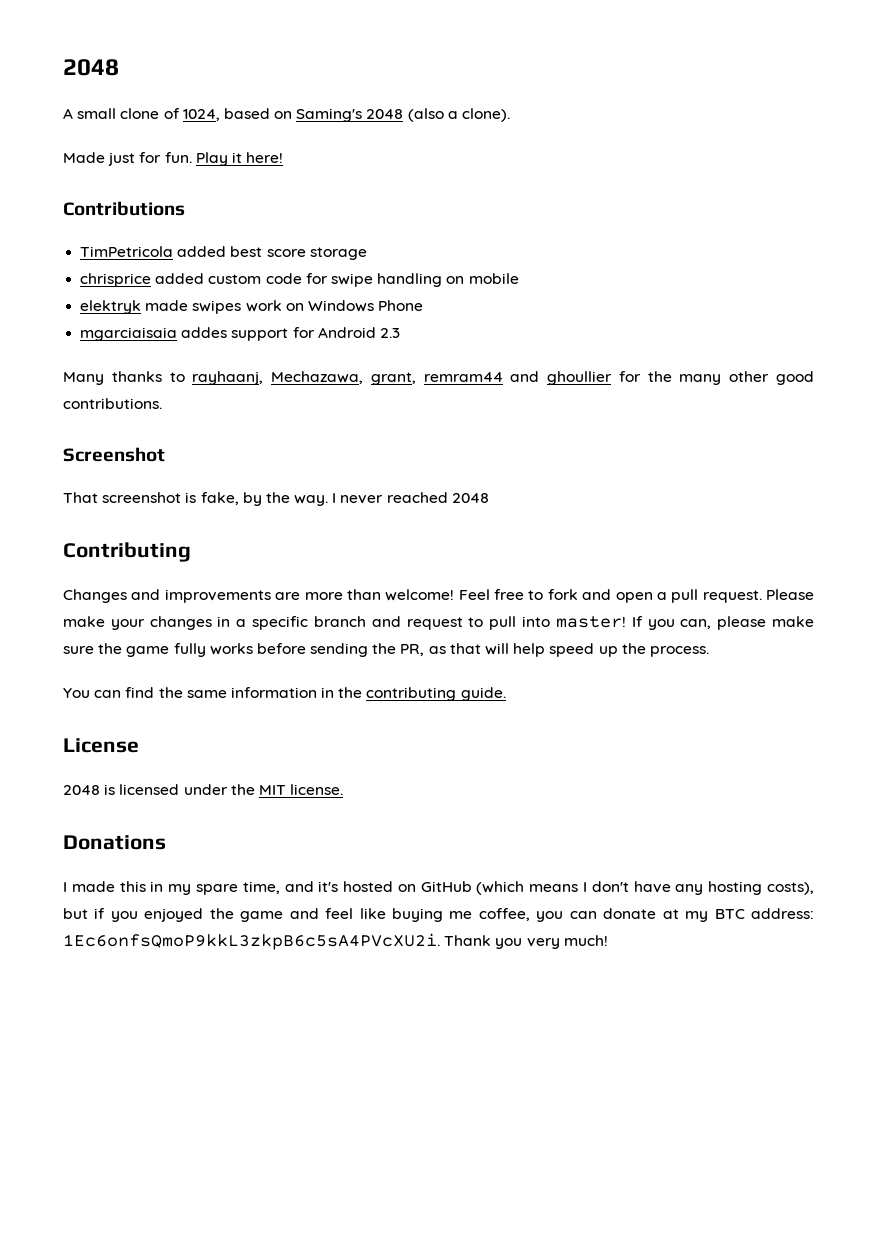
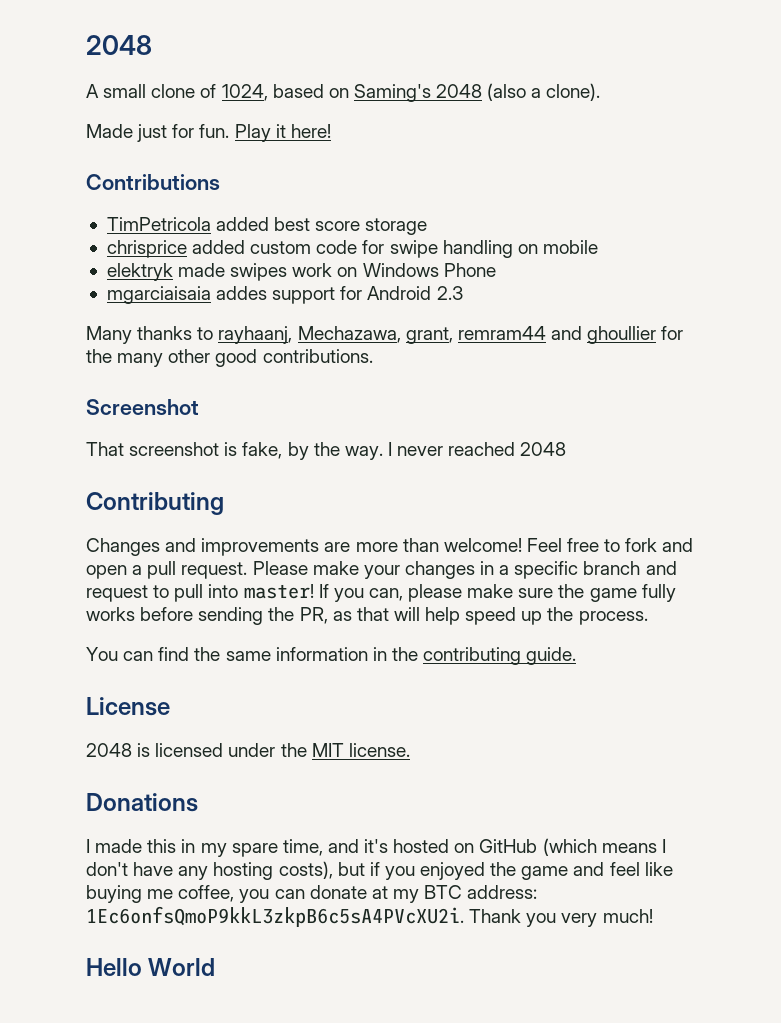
+ Hello World

